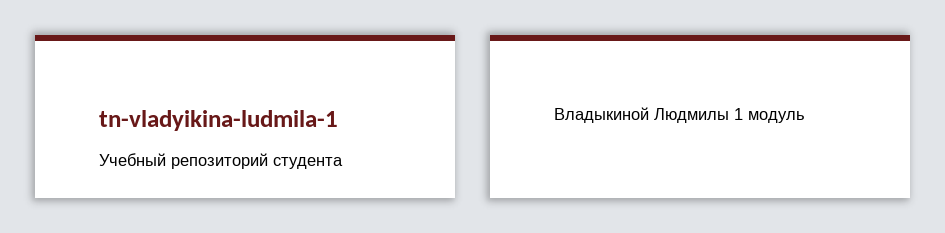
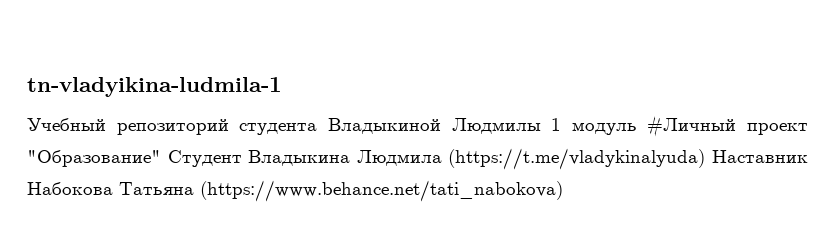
- Учебный репозиторий студента Владыкиной Людмилы 1 модуль
+ Учебный репозиторий студента Владыкиной Людмилы 1 модуль #Личный проект "Образование" Студент Владыкина Людмила (https://t.me/vladykinalyuda) Наставник Набокова Татьяна (https://www.behance.net/tati_nabokova)

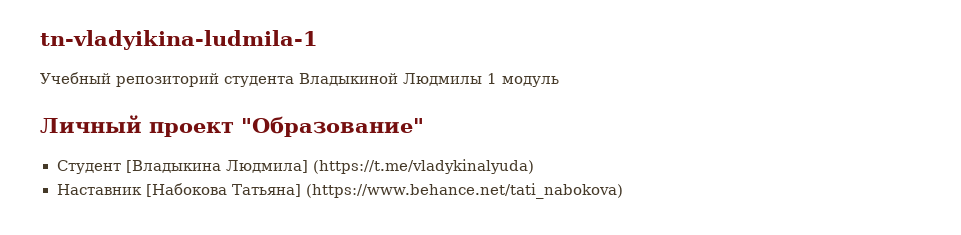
- Учебный репозиторий студента Владыкиной Людмилы 1 модуль #Личный проект "Образование" Студент Владыкина Людмила (https://t.me/vladykinalyuda) Наставник Набокова Татьяна (https://www.behance.net/tati_nabokova)
+ Учебный репозиторий студента Владыкиной Людмилы 1 модуль
+ Личный проект "Образование"
+ Студент [Владыкина Людмила] (https://t.me/vladykinalyuda)
+ Наставник [Набокова Татьяна] (https://www.behance.net/tati_nabokova)

